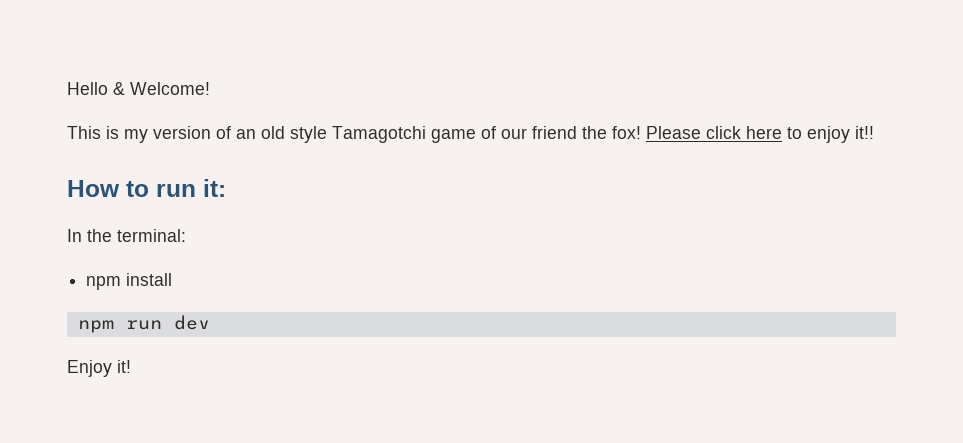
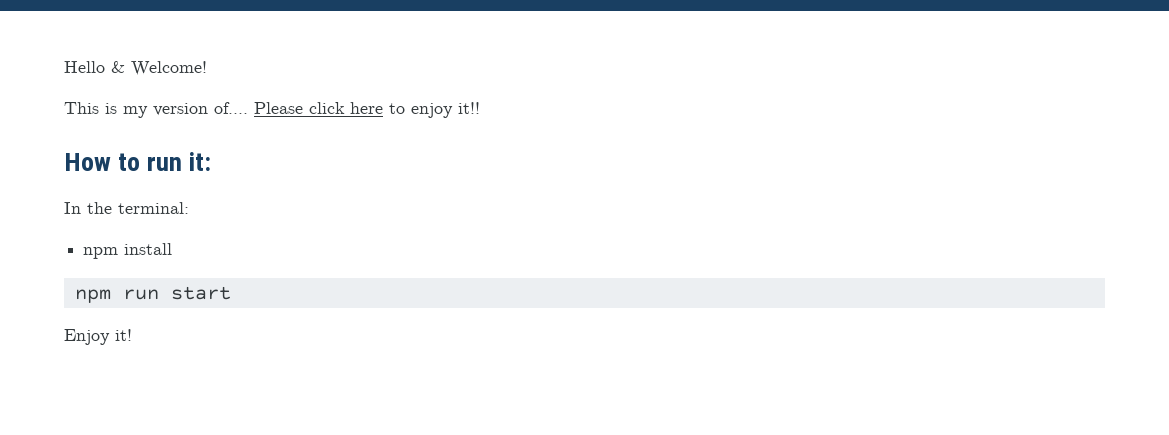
- This is my version of an old style Tamagotchi game of our friend the fox!
+ This is my version of....
- npm run dev
+ npm run start

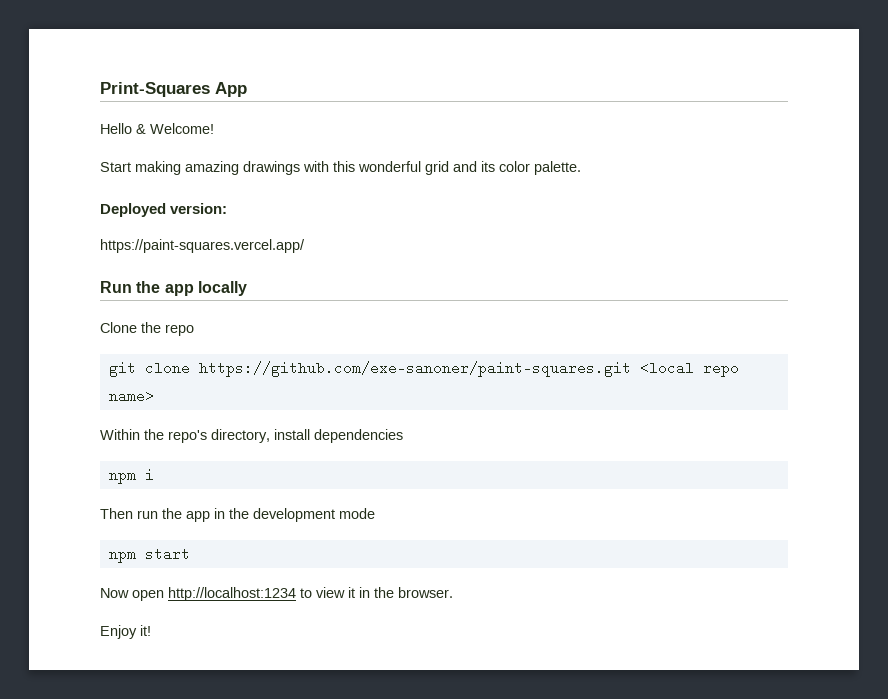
+ Print-Squares App
- This is my version of.... Please click here to enjoy it!!
- How to run it:
- In the terminal:
- npm install
- npm run start
+ Start making amazing drawings with this wonderful grid and its color palette.
+ Deployed version:
+ https://paint-squares.vercel.app/
+ Run the app locally
+ Clone the repo
+ git clone https://github.com/exe-sanoner/paint-squares.git <local repo name>
+ Within the repo's directory, install dependencies
+ npm i
+ Then run the app in the development mode
+ npm start
+ Now open http://localhost:1234 to view it in the browser.

